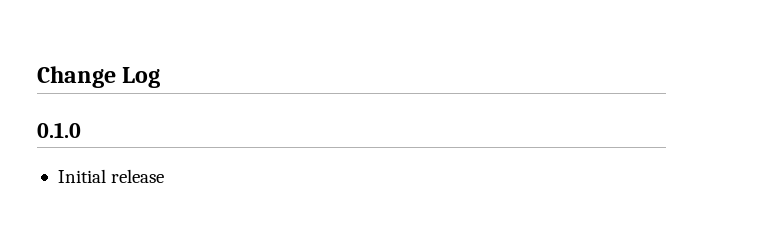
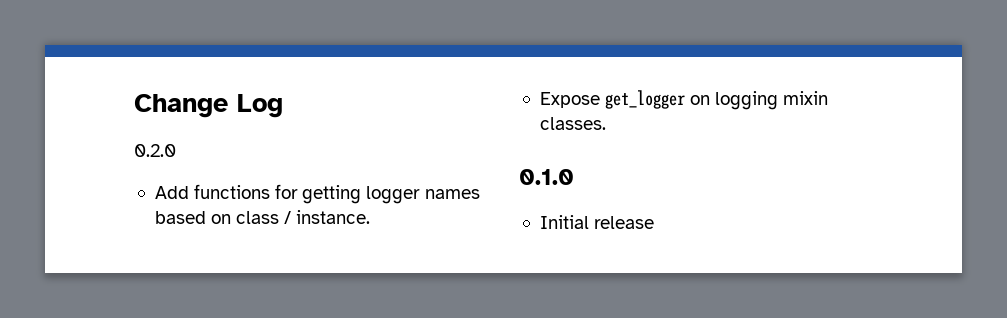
+ 0.2.0
+ Add functions for getting logger names based on class / instance.
+ Expose get_logger on logging mixin classes.

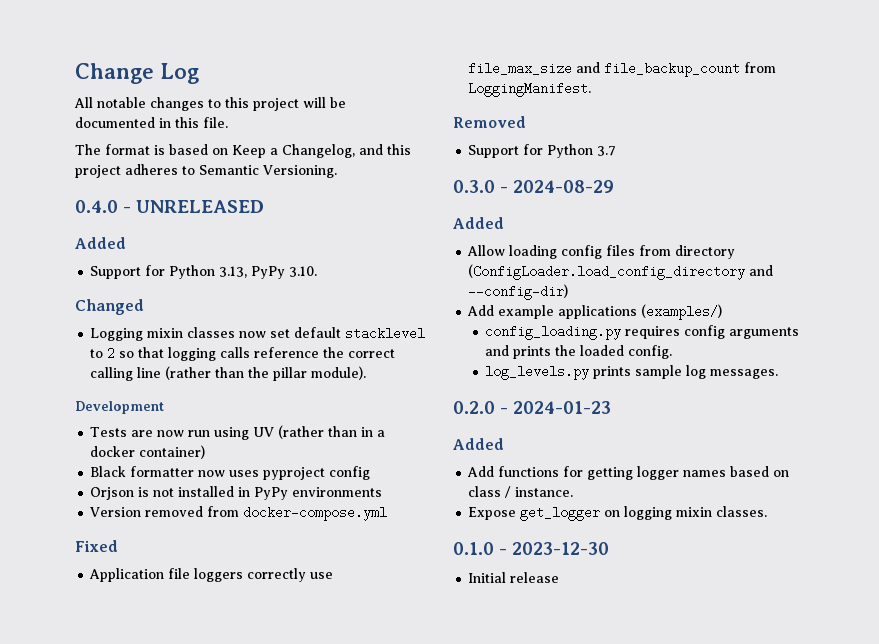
- 0.2.0
+ All notable changes to this project will be documented in this file.
+ The format is based on Keep a Changelog, and this project adheres to Semantic Versioning.
+ 0.4.0 - UNRELEASED
+ Added
+ Support for Python 3.13, PyPy 3.10.
+ Changed
+ Logging mixin classes now set default stacklevel to 2 so that logging calls reference the correct calling line (rather than the pillar module).
+ Development
+ Tests are now run using UV (rather than in a docker container)
+ Black formatter now uses pyproject config
+ Orjson is not installed in PyPy environments
+ Version removed from docker-compose.yml
+ Fixed
+ Application file loggers correctly use file_max_size and file_backup_count from LoggingManifest.
+ Removed
+ Support for Python 3.7
+ 0.3.0 - 2024-08-29
+ Added
+ Allow loading config files from directory (ConfigLoader.load_config_directory and --config-dir)
+ Add example applications (examples/)
+ config_loading.py requires config arguments and prints the loaded config.
+ log_levels.py prints sample log messages.
+ 0.2.0 - 2024-01-23
+ Added
- 0.1.0
+ 0.1.0 - 2023-12-30

